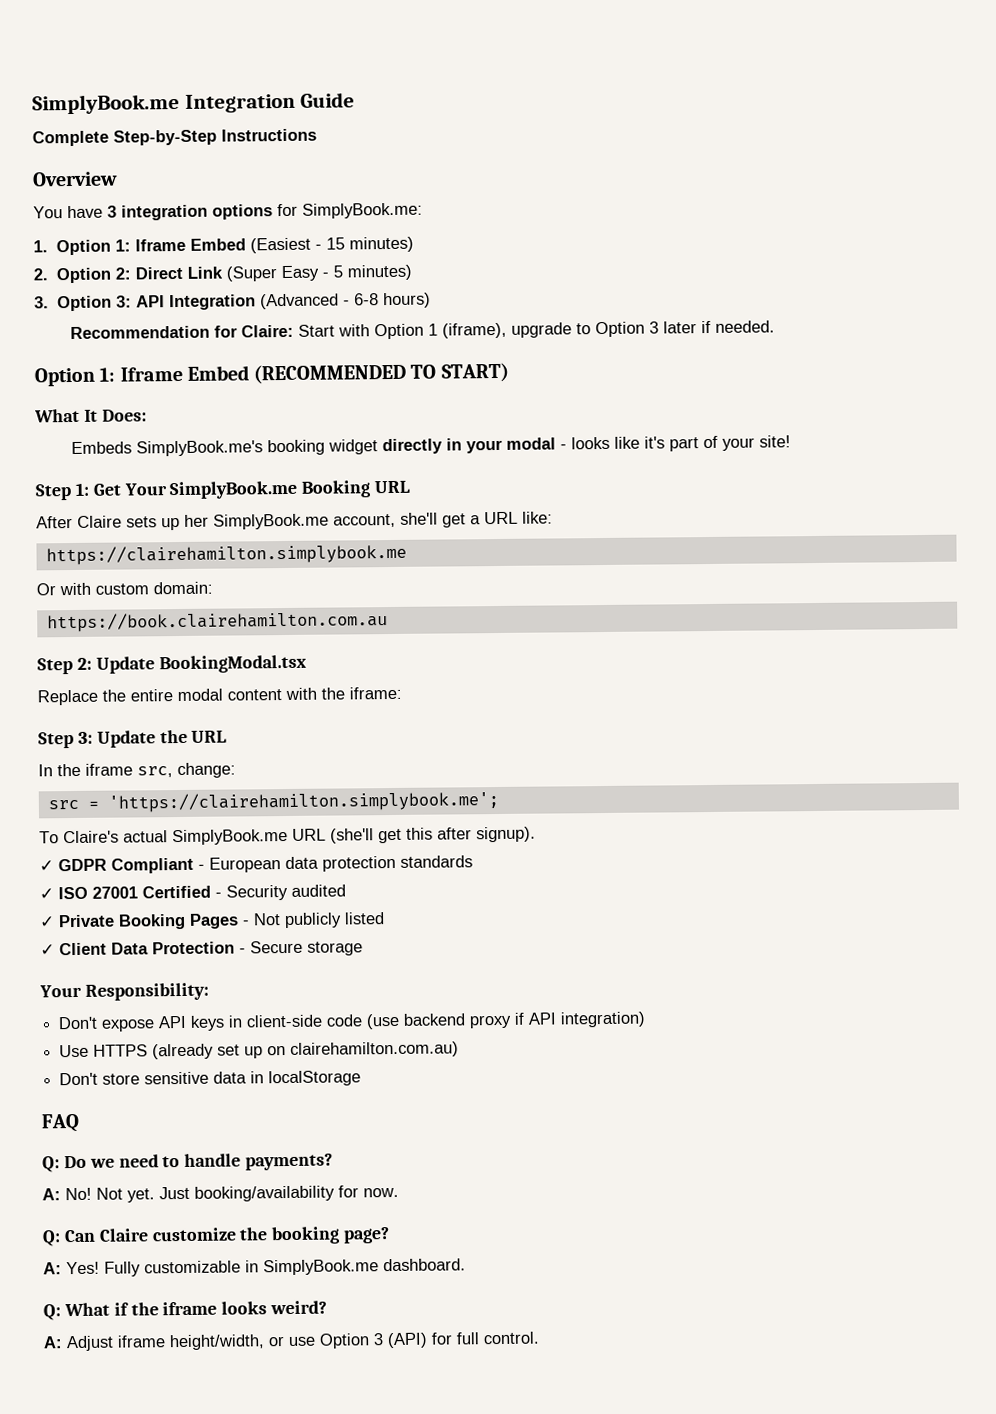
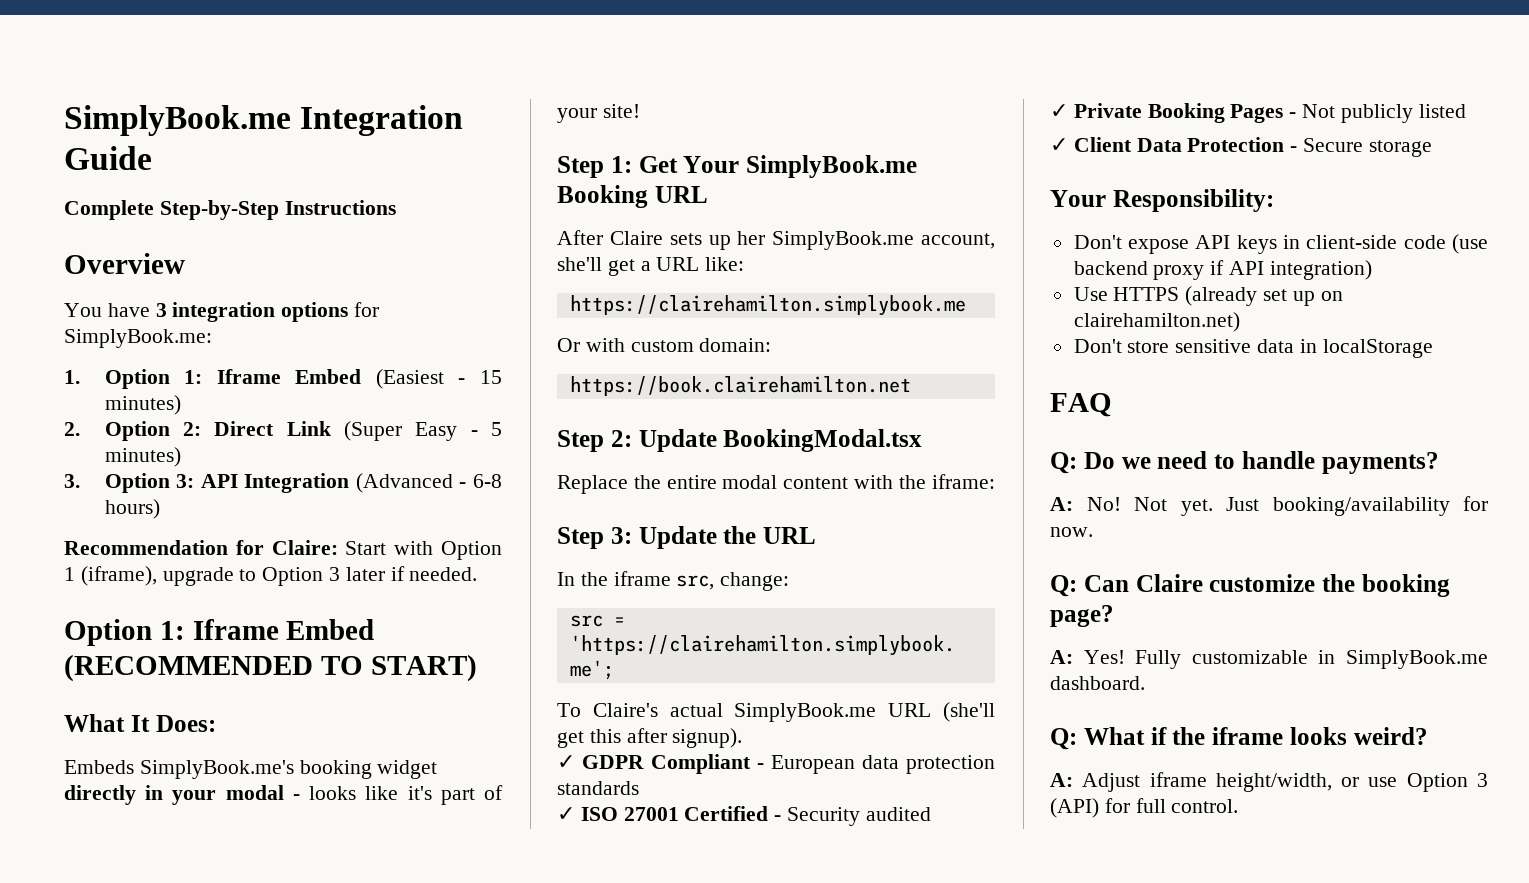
- https://book.clairehamilton.com.au
+ https://book.clairehamilton.net
- Use HTTPS (already set up on clairehamilton.com.au)
+ Use HTTPS (already set up on clairehamilton.net)

